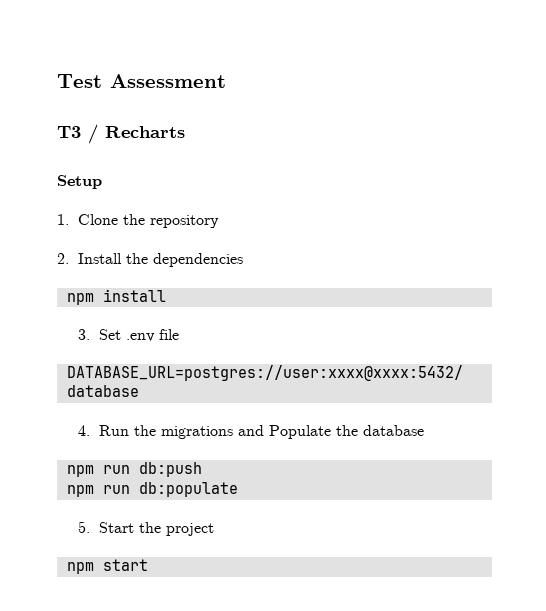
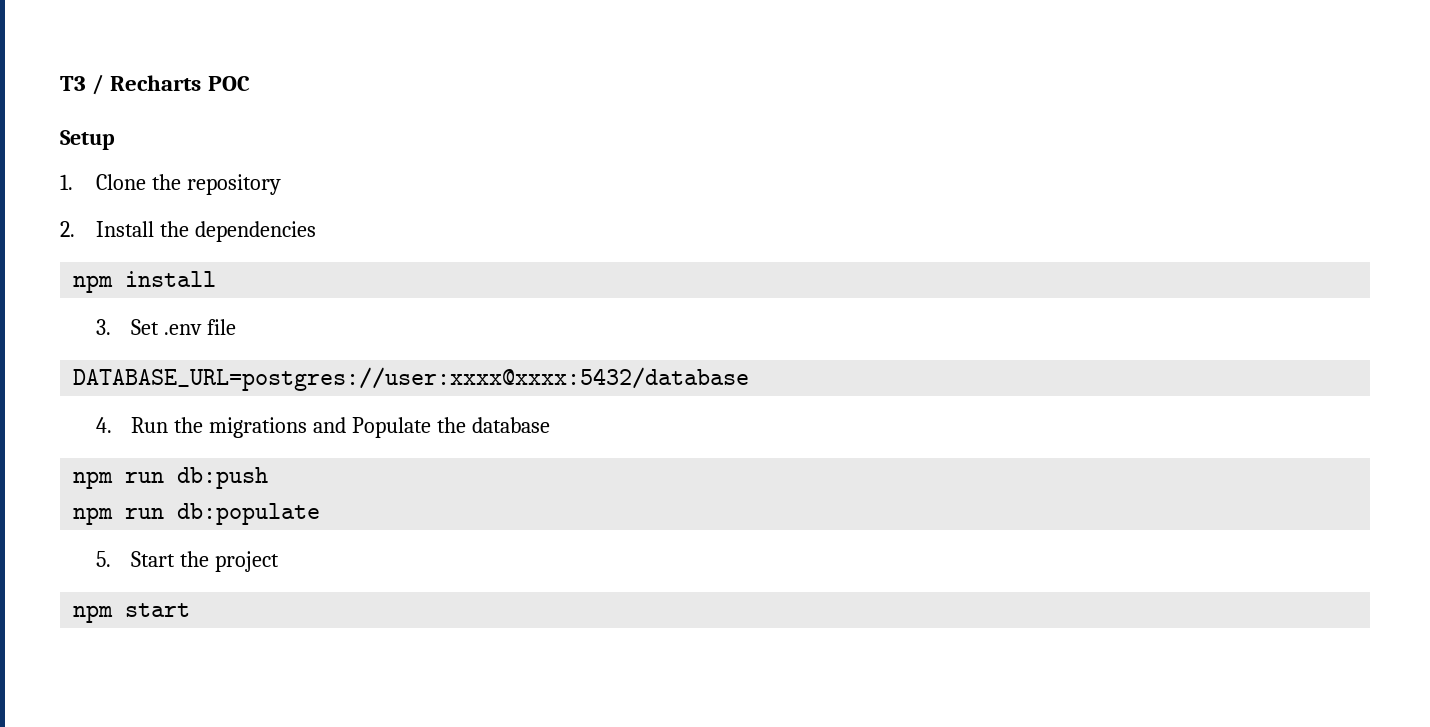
- Test Assessment
- T3 / Recharts
+ T3 / Recharts POC

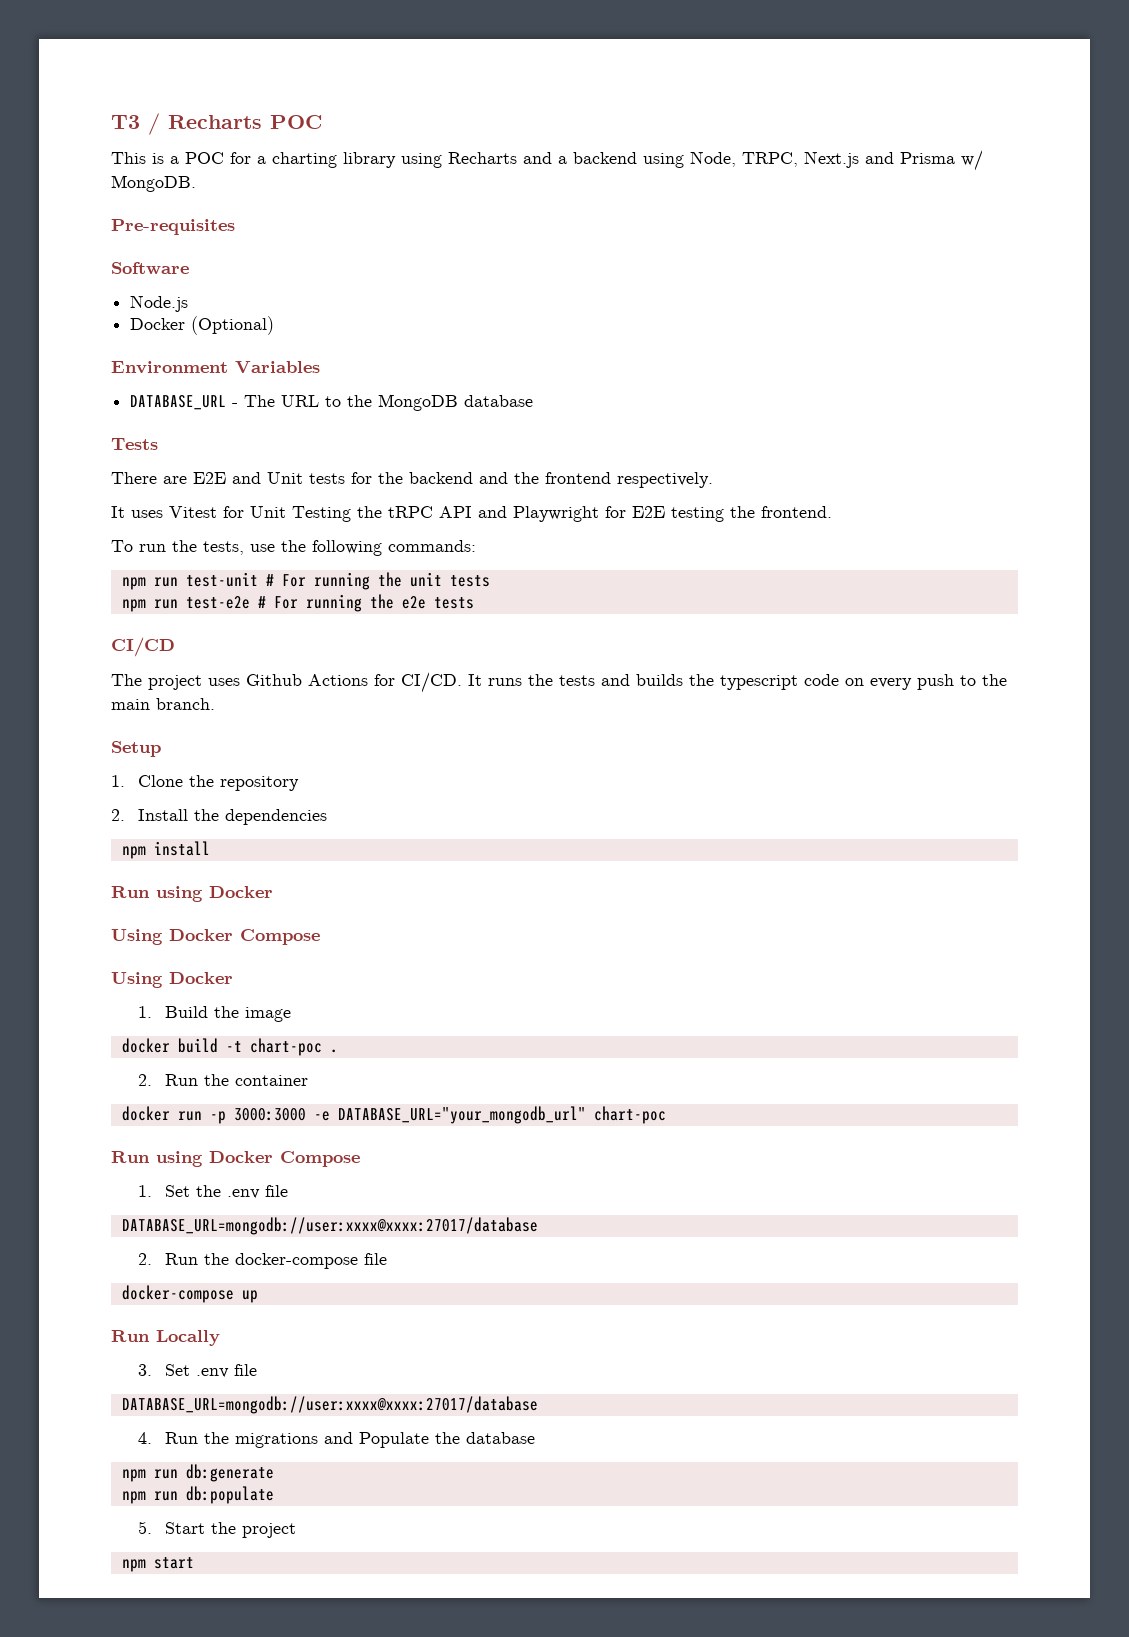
+ This is a POC for a charting library using Recharts and a backend using Node, TRPC, Next.js and Prisma w/ MongoDB.
+ Pre-requisites
+ Software
+ Node.js
+ Docker (Optional)
+ Environment Variables
+ DATABASE_URL - The URL to the MongoDB database
+ Tests
+ There are E2E and Unit tests for the backend and the frontend respectively.
+ It uses Vitest for Unit Testing the tRPC API and Playwright for E2E testing the frontend.
+ To run the tests, use the following commands:
+ npm run test-unit # For running the unit tests
+ npm run test-e2e # For running the e2e tests
+ CI/CD
+ The project uses Github Actions for CI/CD. It runs the tests and builds the typescript code on every push to the main branch.
  npm install
+ Run using Docker
+ Using Docker Compose
+ Using Docker
+ 1. Build the image
+ docker build -t chart-poc .
+ 2. Run the container
+ docker run -p 3000:3000 -e DATABASE_URL="your_mongodb_url" chart-poc
+ Run using Docker Compose
+ 1. Set the .env file
+ DATABASE_URL=mongodb://user:xxxx@xxxx:27017/database
+ 2. Run the docker-compose file
+ docker-compose up
+ Run Locally
  3. Set .env file
- DATABASE_URL=postgres://user:xxxx@xxxx:5432/database
+ DATABASE_URL=mongodb://user:xxxx@xxxx:27017/database
- npm run db:push
+ npm run db:generate

